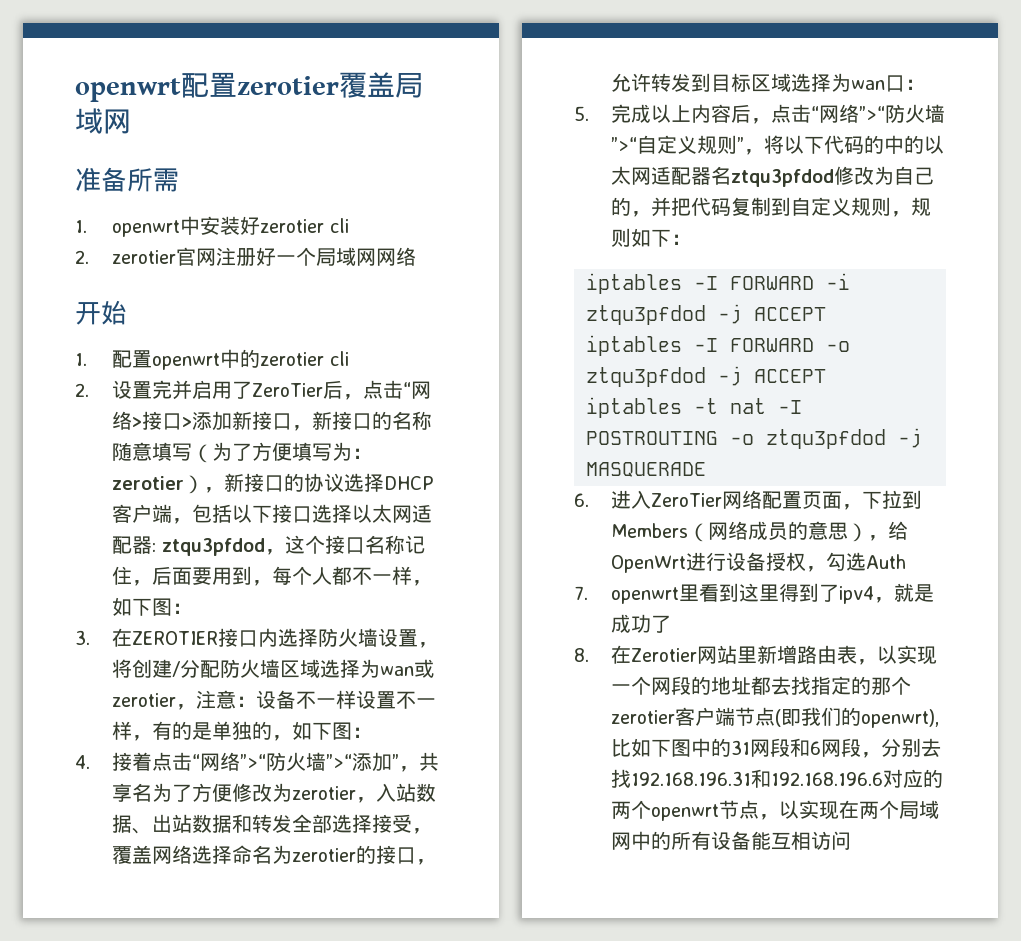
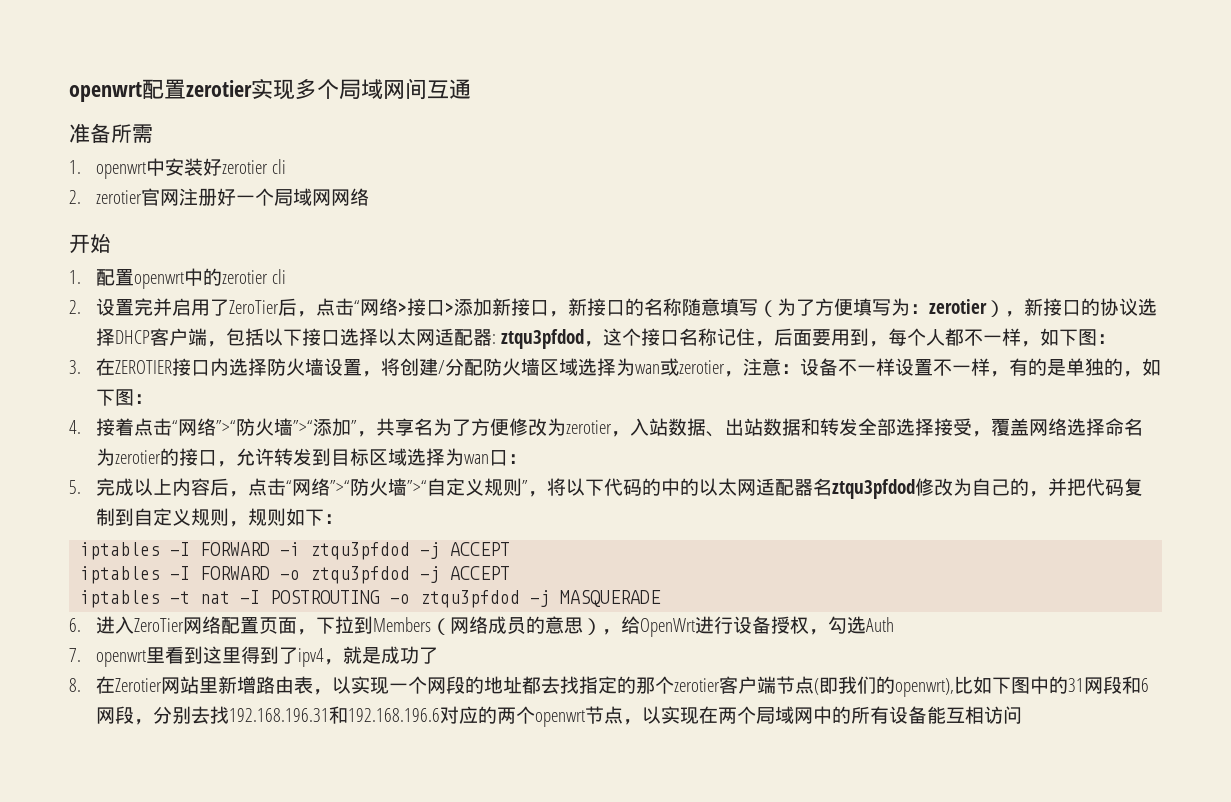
- openwrt配置zerotier覆盖局域网
+ openwrt配置zerotier实现多个局域网间互通

